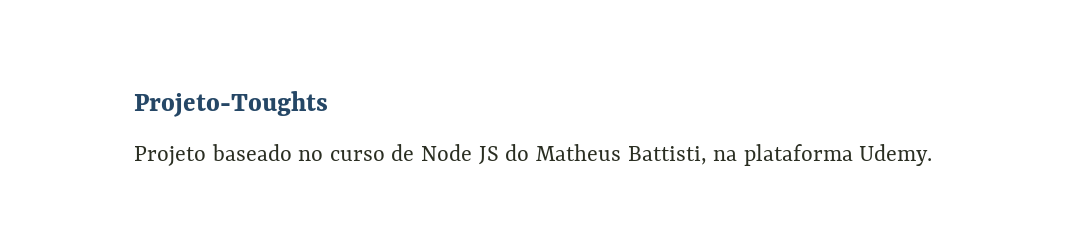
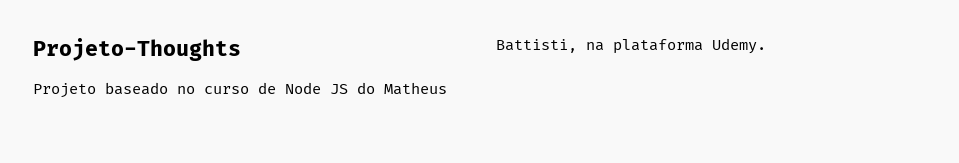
- Projeto-Toughts
+ Projeto-Thoughts

